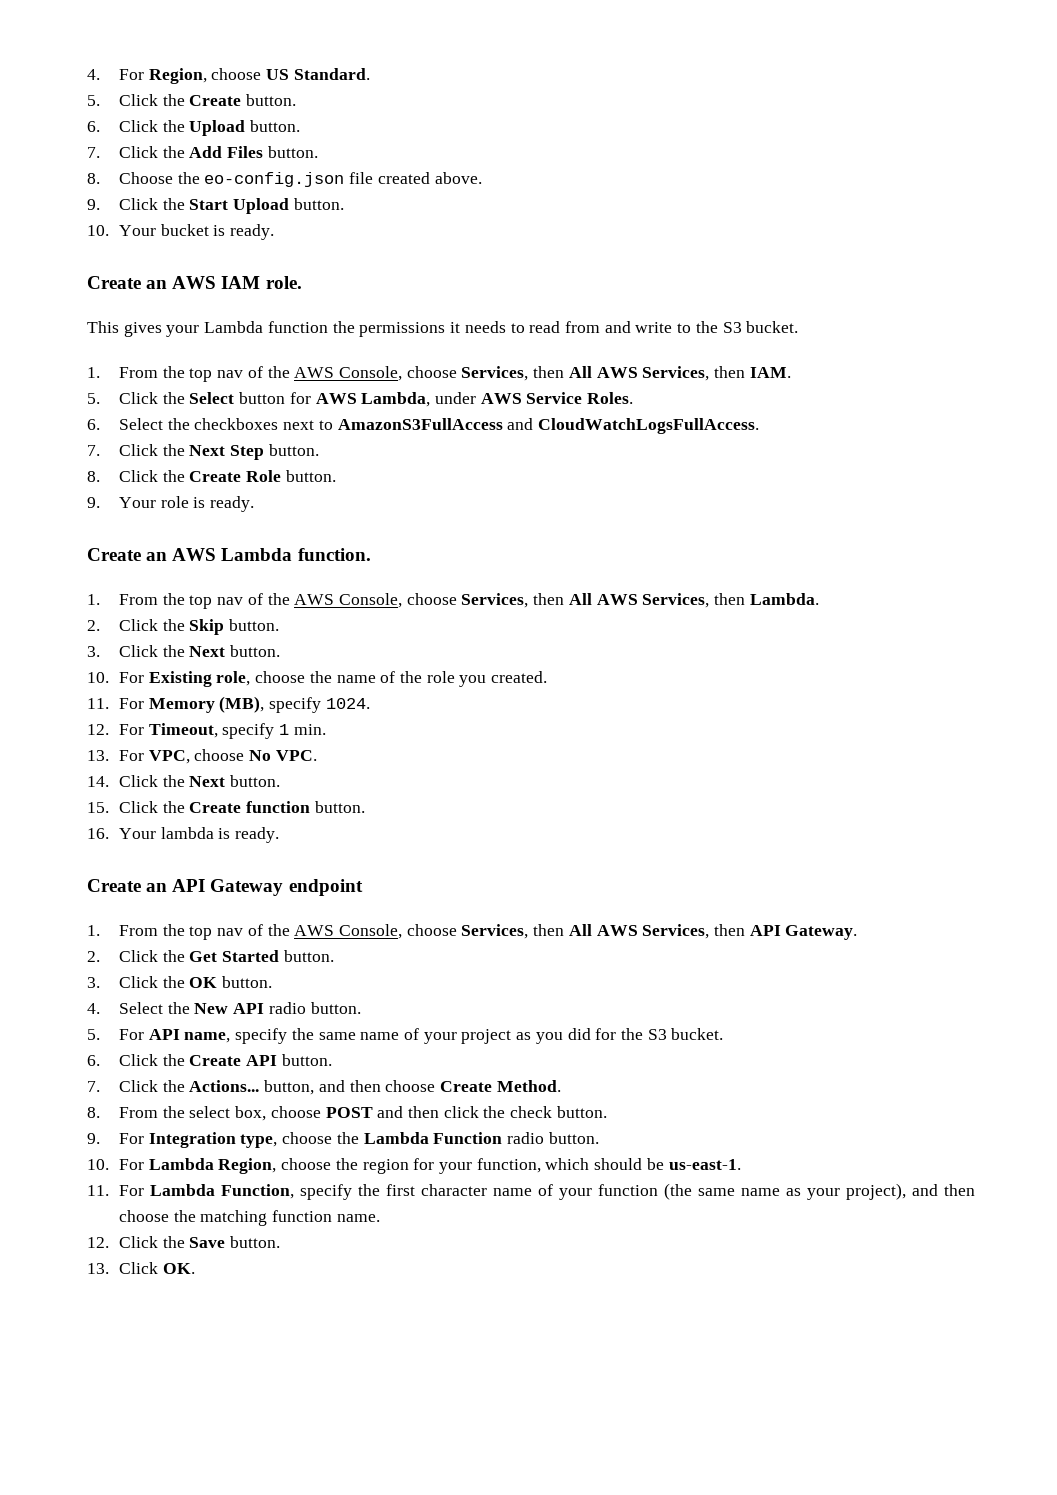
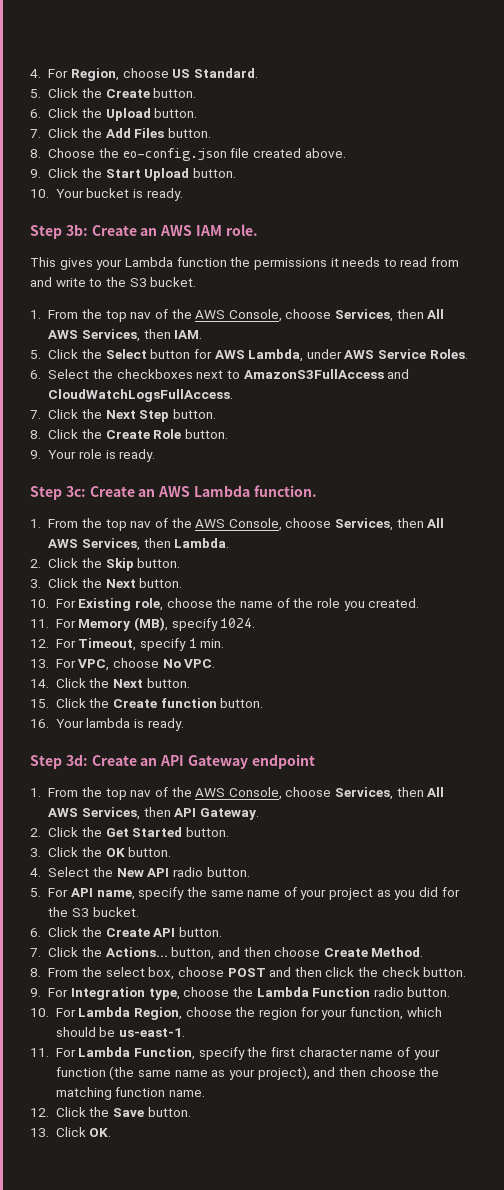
- Create an AWS IAM role.
+ Step 3b: Create an AWS IAM role.
- Create an AWS Lambda function.
+ Step 3c: Create an AWS Lambda function.
- Create an API Gateway endpoint
+ Step 3d: Create an API Gateway endpoint

